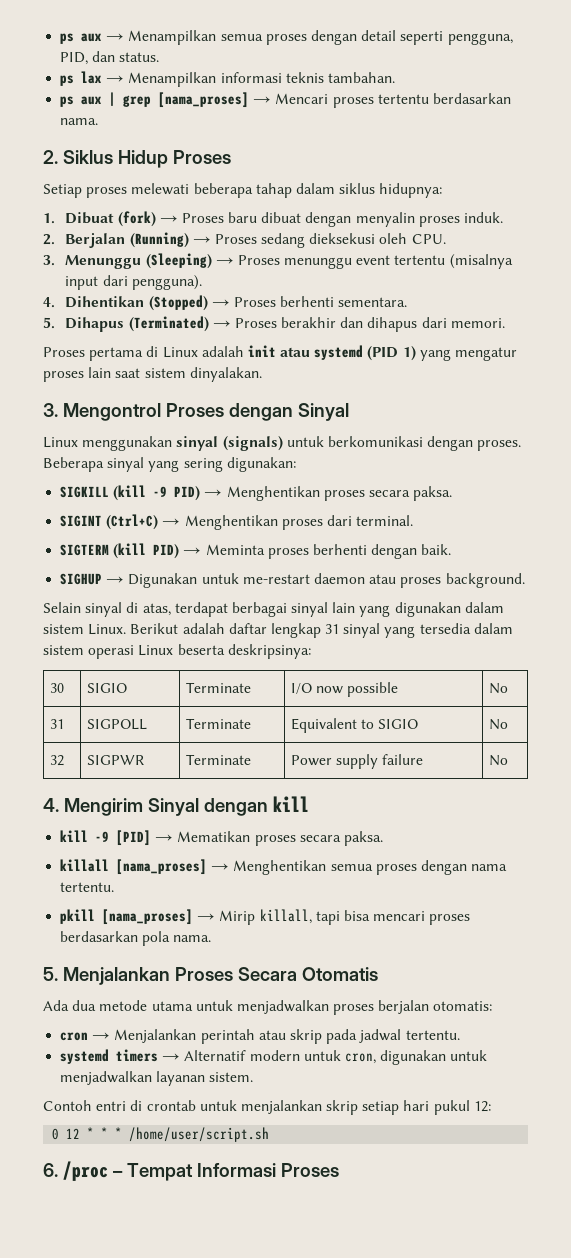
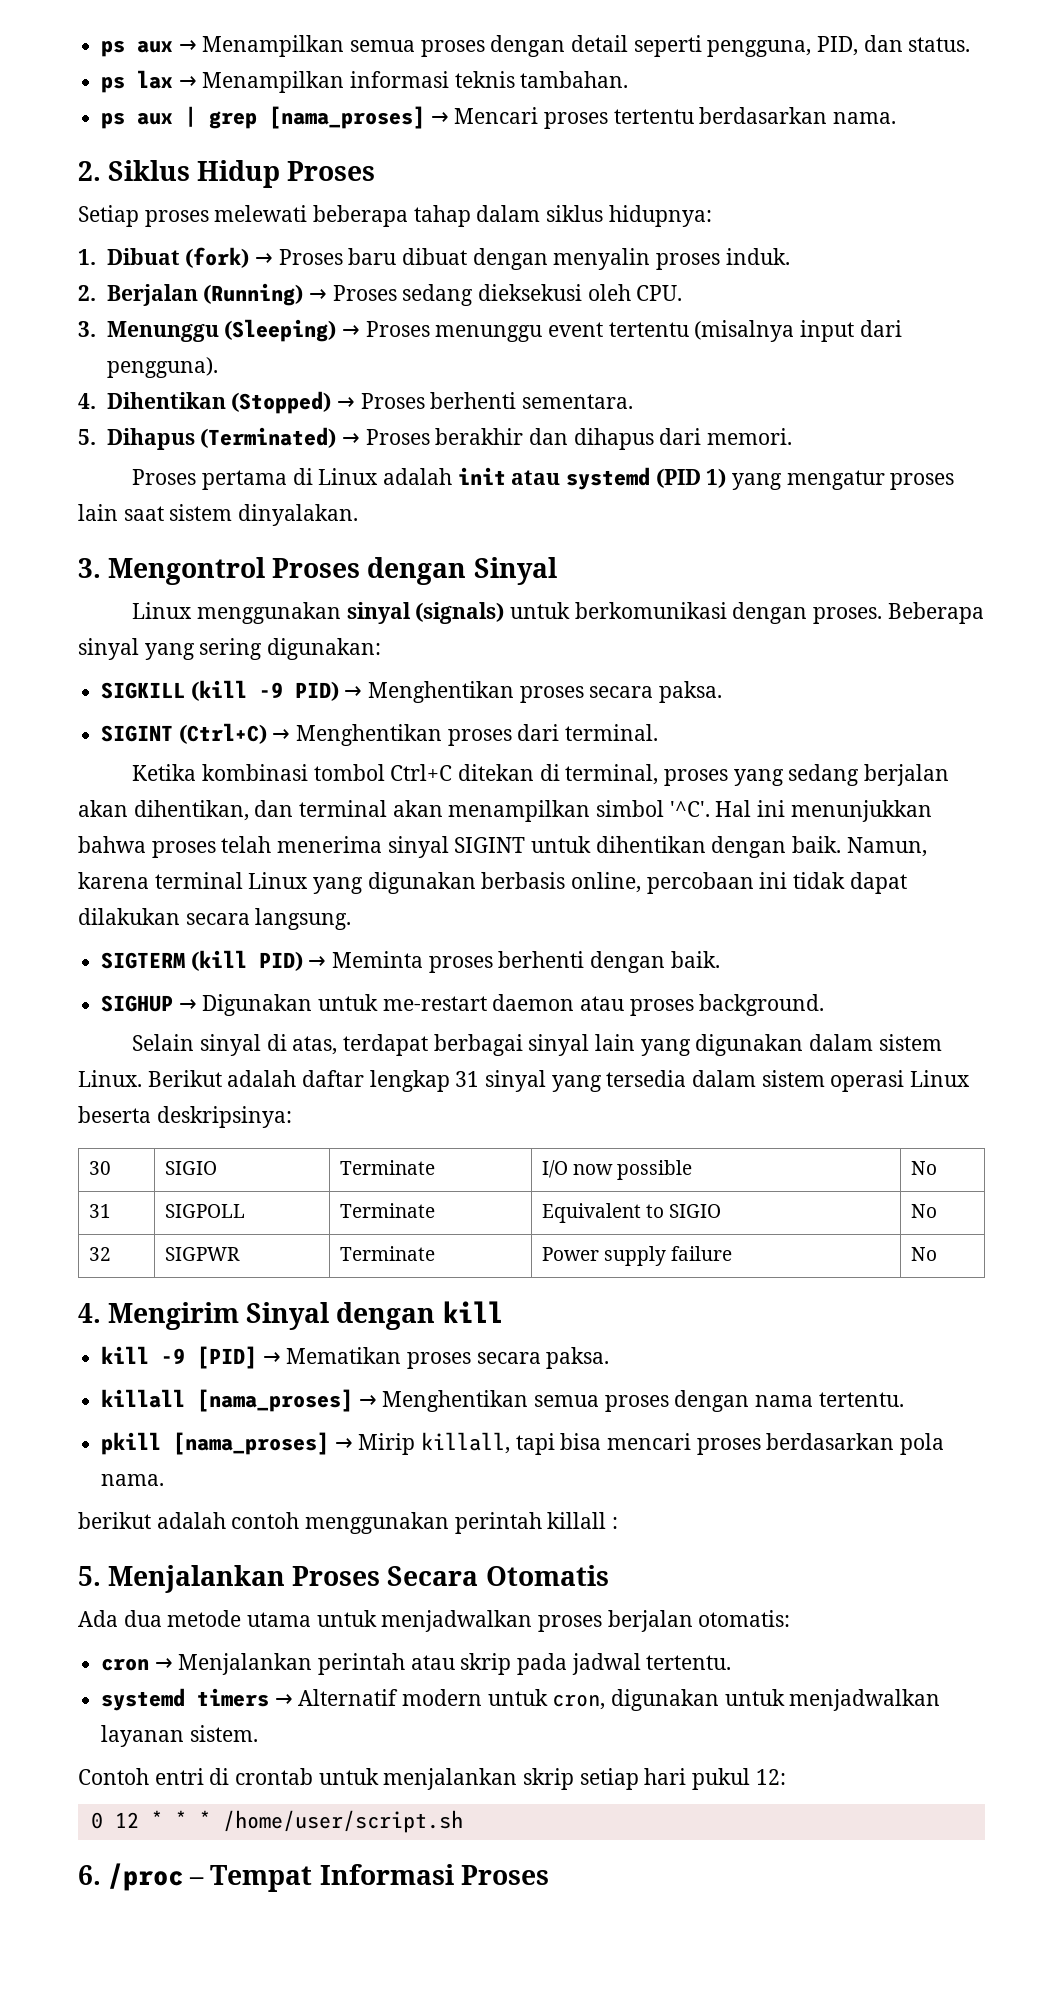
+ Ketika kombinasi tombol Ctrl+C ditekan di terminal, proses yang sedang berjalan akan dihentikan, dan terminal akan menampilkan simbol '^C'. Hal ini menunjukkan bahwa proses telah menerima sinyal SIGINT untuk dihentikan dengan baik. Namun, karena terminal Linux yang digunakan berbasis online, percobaan ini tidak dapat dilakukan secara langsung.
+ berikut adalah contoh menggunakan perintah killall :

